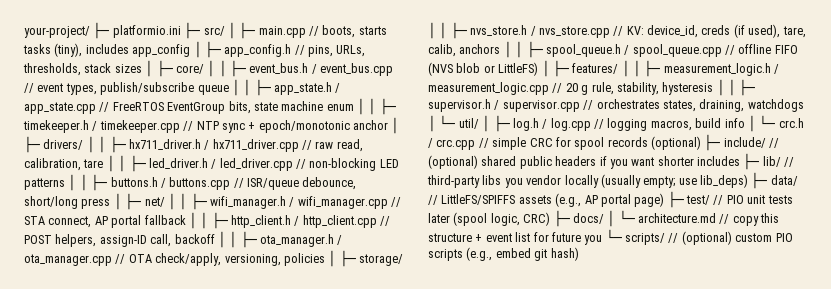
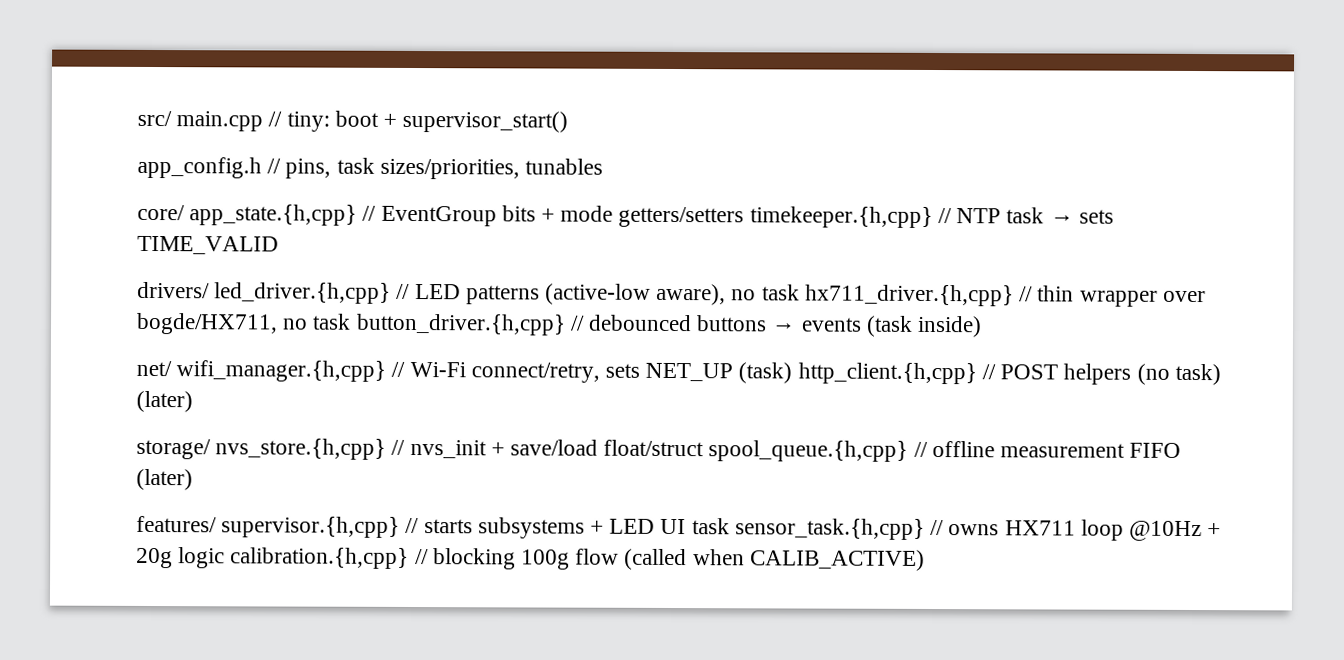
- your-project/ ├─ platformio.ini ├─ src/ │ ├─ main.cpp // boots, starts tasks (tiny), includes app_config │ ├─ app_config.h // pins, URLs, thresholds, stack sizes │ ├─ core/ │ │ ├─ event_bus.h / event_bus.cpp // event types, publish/subscribe queue │ │ ├─ app_state.h / app_state.cpp // FreeRTOS EventGroup bits, state machine enum │ │ ├─ timekeeper.h / timekeeper.cpp // NTP sync + epoch/monotonic anchor │ ├─ drivers/ │ │ ├─ hx711_driver.h / hx711_driver.cpp // raw read, calibration, tare │ │ ├─ led_driver.h / led_driver.cpp // non-blocking LED patterns │ │ ├─ buttons.h / buttons.cpp // ISR/queue debounce, short/long press │ ├─ net/ │ │ ├─ wifi_manager.h / wifi_manager.cpp // STA connect, AP portal fallback │ │ ├─ http_client.h / http_client.cpp // POST helpers, assign-ID call, backoff │ │ ├─ ota_manager.h / ota_manager.cpp // OTA check/apply, versioning, policies │ ├─ storage/ │ │ ├─ nvs_store.h / nvs_store.cpp // KV: device_id, creds (if used), tare, calib, anchors │ │ ├─ spool_queue.h / spool_queue.cpp // offline FIFO (NVS blob or LittleFS) │ ├─ features/ │ │ ├─ measurement_logic.h / measurement_logic.cpp // 20 g rule, stability, hysteresis │ │ ├─ supervisor.h / supervisor.cpp // orchestrates states, draining, watchdogs │ └─ util/ │ ├─ log.h / log.cpp // logging macros, build info │ └─ crc.h / crc.cpp // simple CRC for spool records (optional) ├─ include/ // (optional) shared public headers if you want shorter includes ├─ lib/ // third-party libs you vendor locally (usually empty; use lib_deps) ├─ data/ // LittleFS/SPIFFS assets (e.g., AP portal page) ├─ test/ // PIO unit tests later (spool logic, CRC) ├─ docs/ │ └─ architecture.md // copy this structure + event list for future you └─ scripts/ // (optional) custom PIO scripts (e.g., embed git hash)
+ src/ main.cpp // tiny: boot + supervisor_start()
+ app_config.h // pins, task sizes/priorities, tunables
+ core/ app_state.{h,cpp} // EventGroup bits + mode getters/setters timekeeper.{h,cpp} // NTP task → sets TIME_VALID
+ drivers/ led_driver.{h,cpp} // LED patterns (active-low aware), no task hx711_driver.{h,cpp} // thin wrapper over bogde/HX711, no task button_driver.{h,cpp} // debounced buttons → events (task inside)
+ net/ wifi_manager.{h,cpp} // Wi-Fi connect/retry, sets NET_UP (task) http_client.{h,cpp} // POST helpers (no task) (later)
+ storage/ nvs_store.{h,cpp} // nvs_init + save/load float/struct spool_queue.{h,cpp} // offline measurement FIFO (later)
+ features/ supervisor.{h,cpp} // starts subsystems + LED UI task sensor_task.{h,cpp} // owns HX711 loop @10Hz + 20g logic calibration.{h,cpp} // blocking 100g flow (called when CALIB_ACTIVE)

